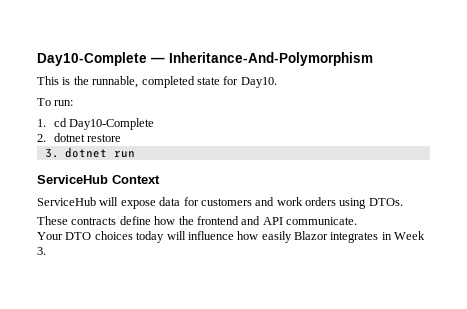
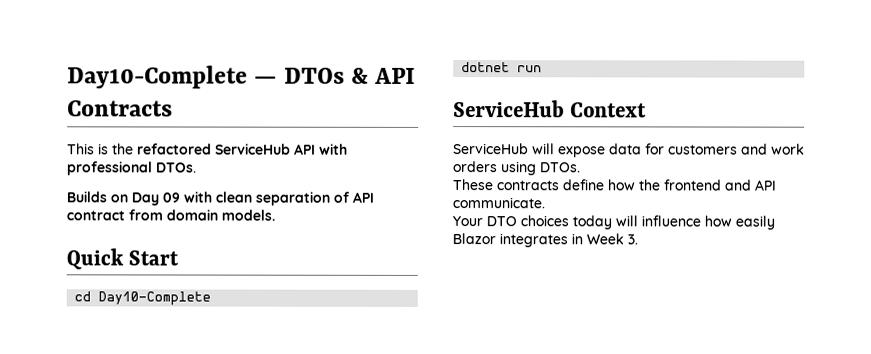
- Day10-Complete — Inheritance-And-Polymorphism
+ Day10-Complete — DTOs & API Contracts
- This is the runnable, completed state for Day10.
- To run:
- 1. cd Day10-Complete
- 2. dotnet restore
- 3. dotnet run
+ This is the refactored ServiceHub API with professional DTOs.
+ Builds on Day 09 with clean separation of API contract from domain models.
+ Quick Start
+ cd Day10-Complete
+ dotnet run

